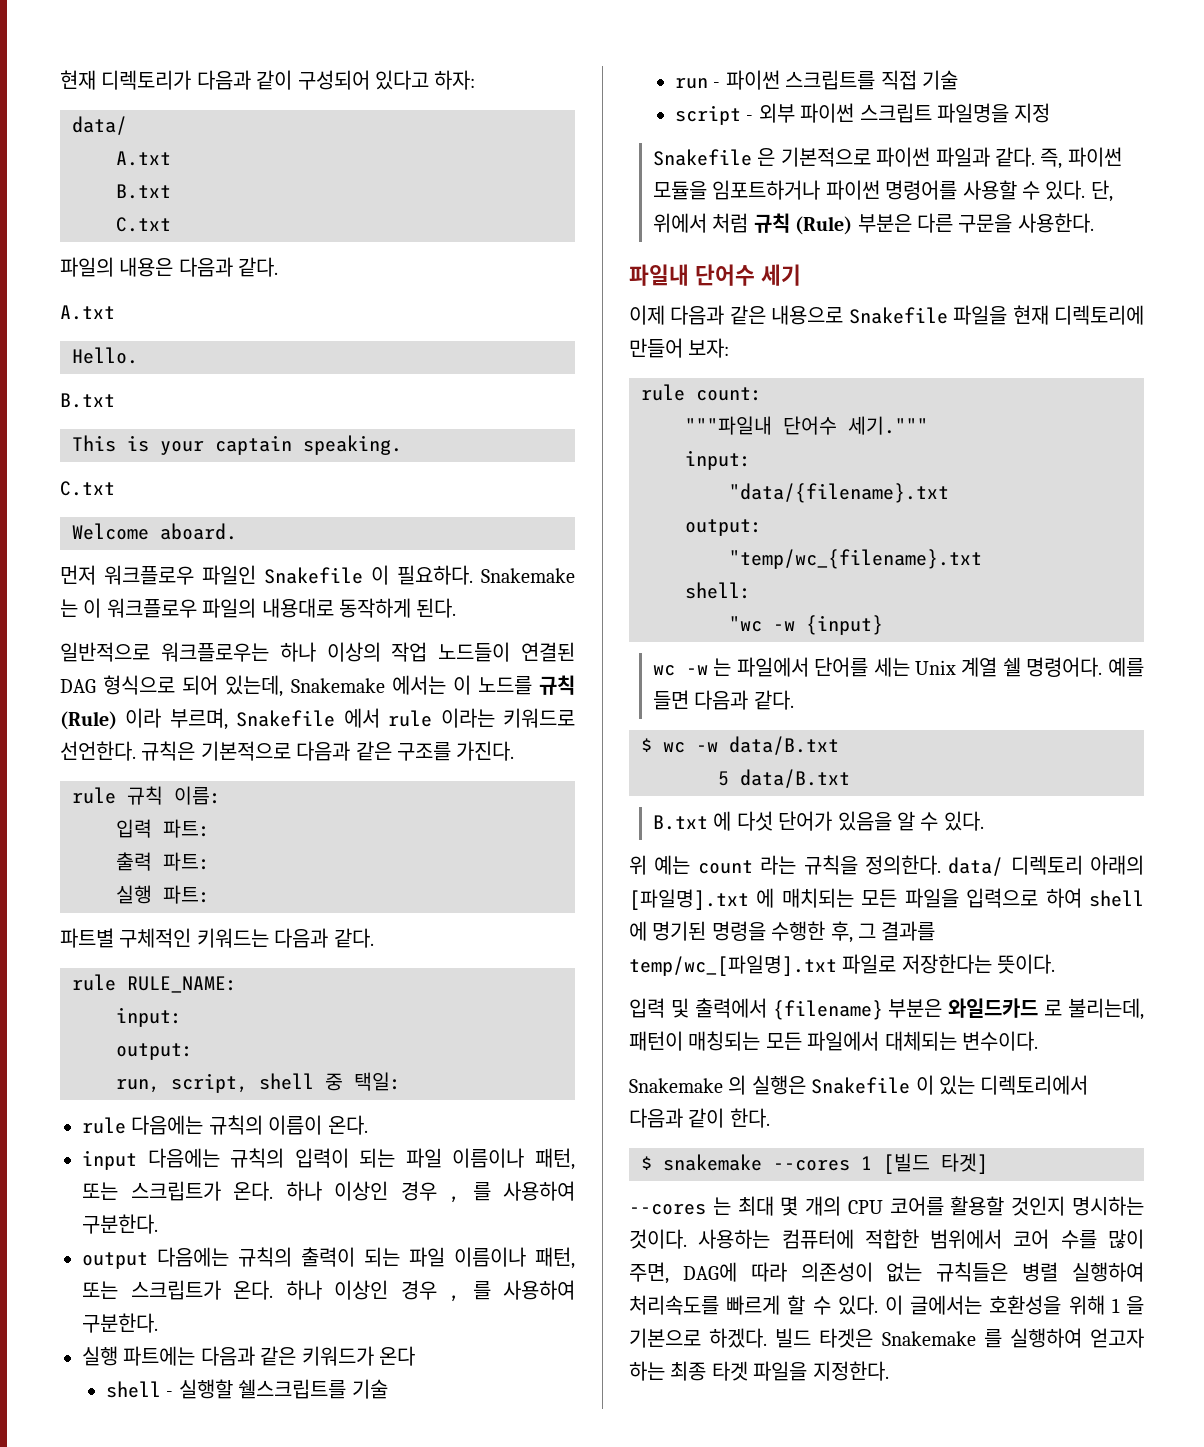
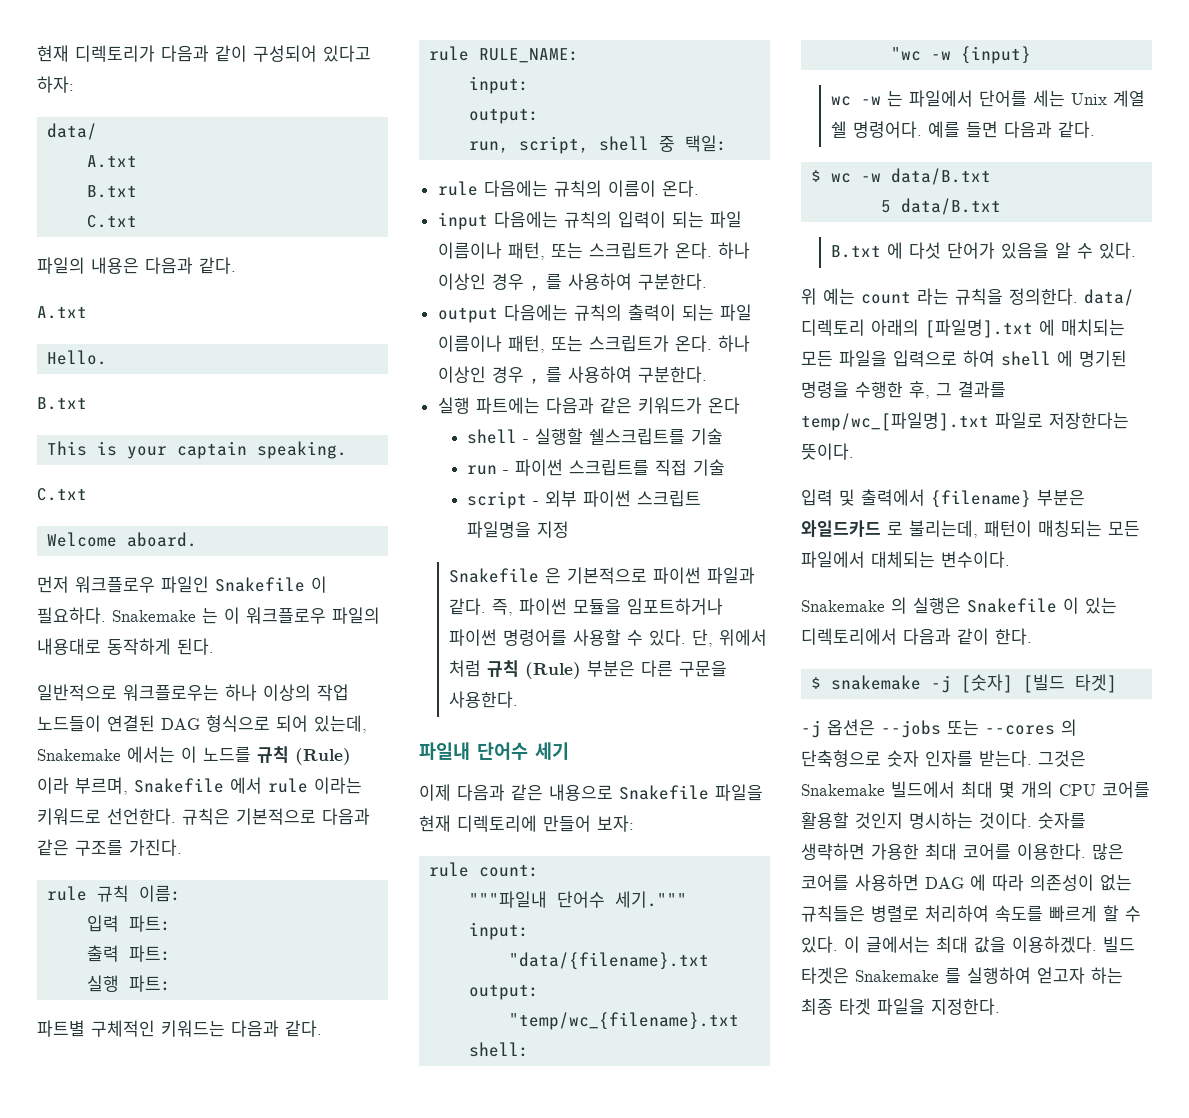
- $ snakemake --cores 1 [빌드 타겟]
+ $ snakemake -j [숫자] [빌드 타겟]
- --cores 는 최대 몇 개의 CPU 코어를 활용할 것인지 명시하는 것이다.
+ -j 옵션은 --jobs 또는 --cores 의 단축형으로 숫자 인자를 받는다. 그것은 Snakemake 빌드에서 최대 몇 개의 CPU 코어를 활용할 것인지 명시하는 것이다.
- 사용하는 컴퓨터에 적합한 범위에서 코어 수를 많이 주면, DAG에 따라 의존성이 없는 규칙들은 병렬 실행하여 처리속도를 빠르게 할 수 있다.
+ 숫자를 생략하면 가용한 최대 코어를 이용한다. 많은 코어를 사용하면 DAG 에 따라 의존성이 없는 규칙들은 병렬로 처리하여 속도를 빠르게 할 수 있다.
- 이 글에서는 호환성을 위해 1 을 기본으로 하겠다.
+ 이 글에서는 최대 값을 이용하겠다.

